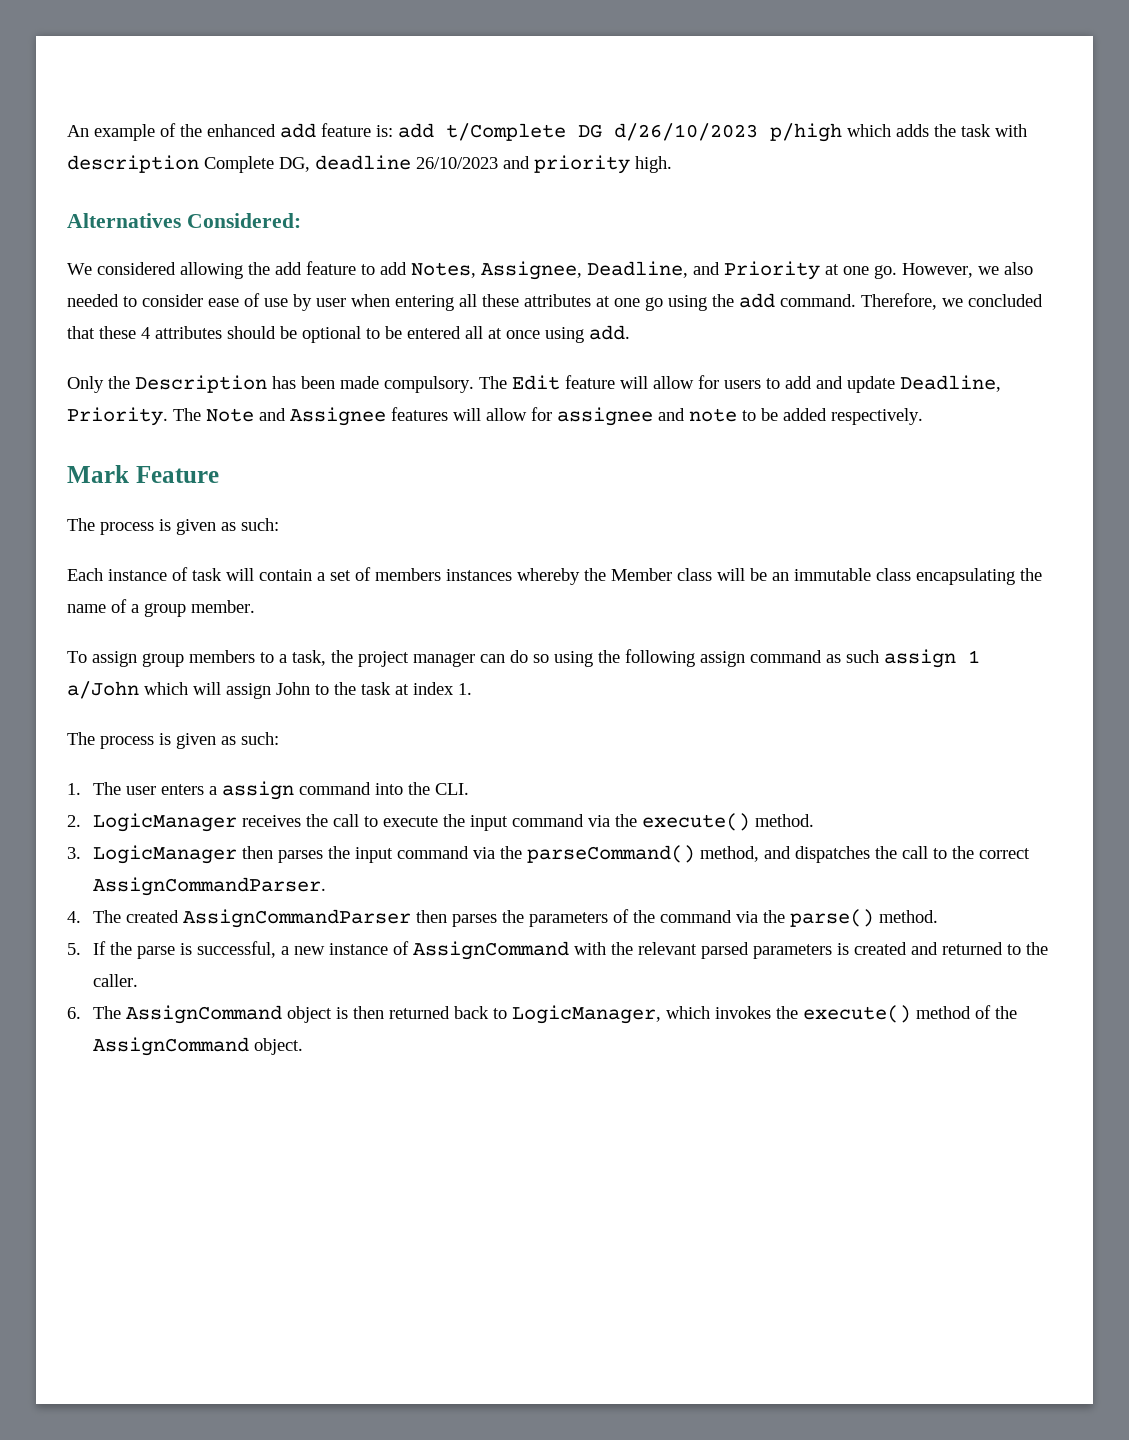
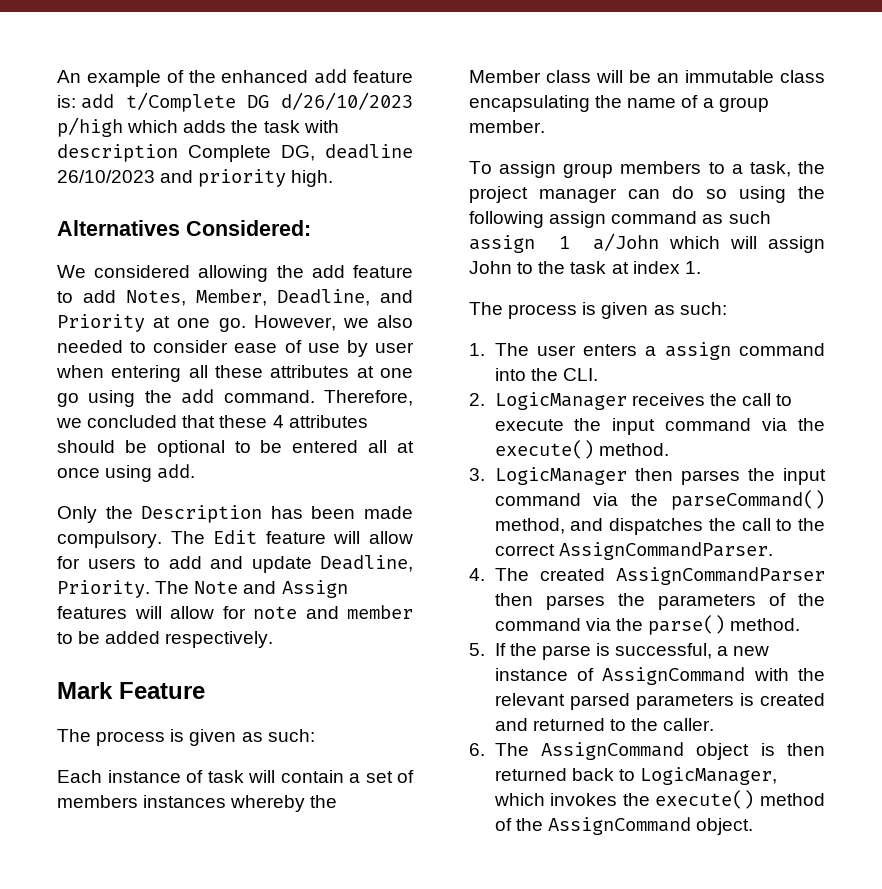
- We considered allowing the add feature to add Notes, Assignee, Deadline, and Priority at one go.
+ We considered allowing the add feature to add Notes, Member, Deadline, and Priority at one go.
- The Note and Assignee features will allow for assignee and note to be added respectively.
+ The Note and Assign features will allow for note and member to be added respectively.

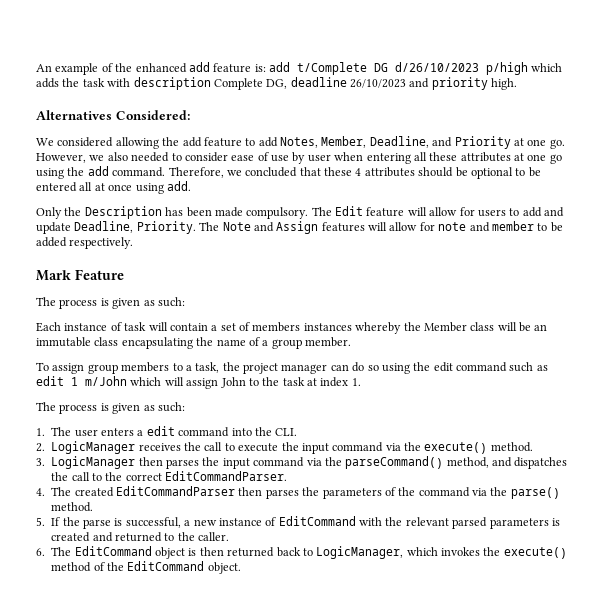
- To assign group members to a task, the project manager can do so using the following assign command as such assign 1 a/John which will assign John to the task at index 1.
+ To assign group members to a task, the project manager can do so using the edit command such as edit 1 m/John which will assign John to the task at index 1.
- 1. The user enters a assign command into the CLI.
+ 1. The user enters a edit command into the CLI.
- 3. LogicManager then parses the input command via the parseCommand() method, and dispatches the call to the correct AssignCommandParser.
+ 3. LogicManager then parses the input command via the parseCommand() method, and dispatches the call to the correct EditCommandParser.
- 4. The created AssignCommandParser then parses the parameters of the command via the parse() method.
+ 4. The created EditCommandParser then parses the parameters of the command via the parse() method.
- 5. If the parse is successful, a new instance of AssignCommand with the relevant parsed parameters is created and returned to the caller.
+ 5. If the parse is successful, a new instance of EditCommand with the relevant parsed parameters is created and returned to the caller.
- 6. The AssignCommand object is then returned back to LogicManager, which invokes the execute() method of the AssignCommand object.
+ 6. The EditCommand object is then returned back to LogicManager, which invokes the execute() method of the EditCommand object.

